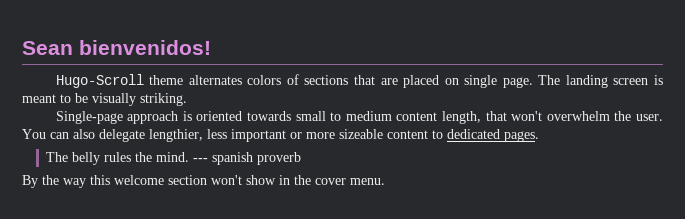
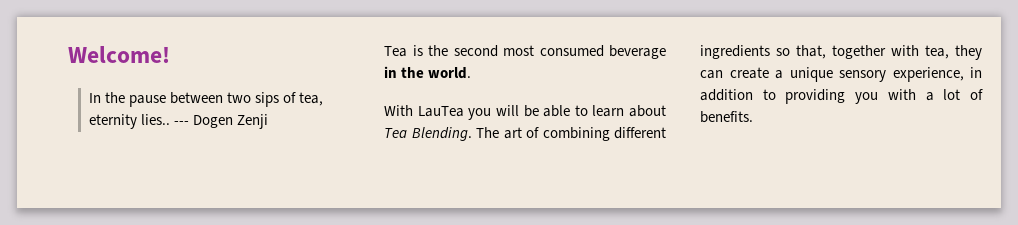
- Sean bienvenidos!
- Hugo-Scroll theme alternates colors of sections that are placed on single page. The landing screen is meant to be visually striking.
- Single-page approach is oriented towards small to medium content length, that won't overwhelm the user. You can also delegate lengthier, less important or more sizeable content to dedicated pages.
- The belly rules the mind. --- spanish proverb
- By the way this welcome section won't show in the cover menu.
+ Welcome!
+ In the pause between two sips of tea, eternity lies.. --- Dogen Zenji
+ Tea is the second most consumed beverage in the world.
+ With LauTea you will be able to learn about Tea Blending. The art of combining different ingredients so that, together with tea, they can create a unique sensory experience, in addition to providing you with a lot of benefits.

